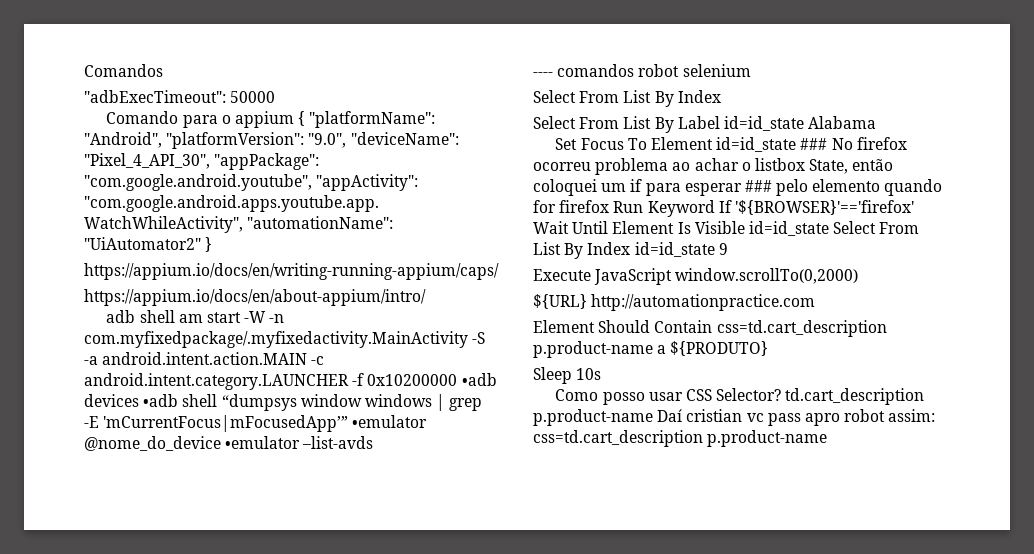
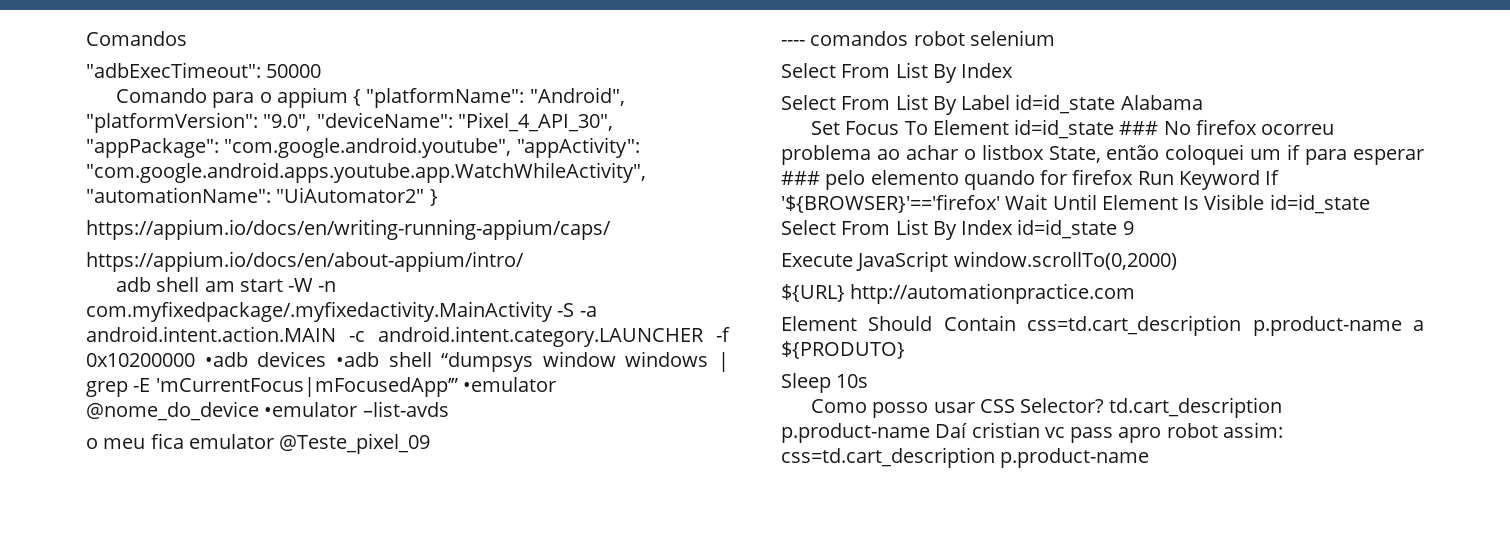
+ o meu fica emulator @Teste_pixel_09

